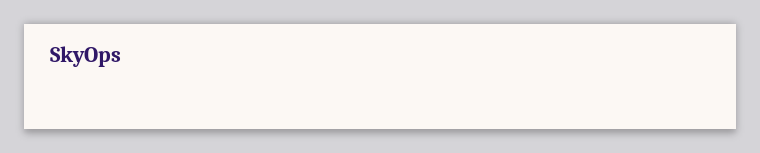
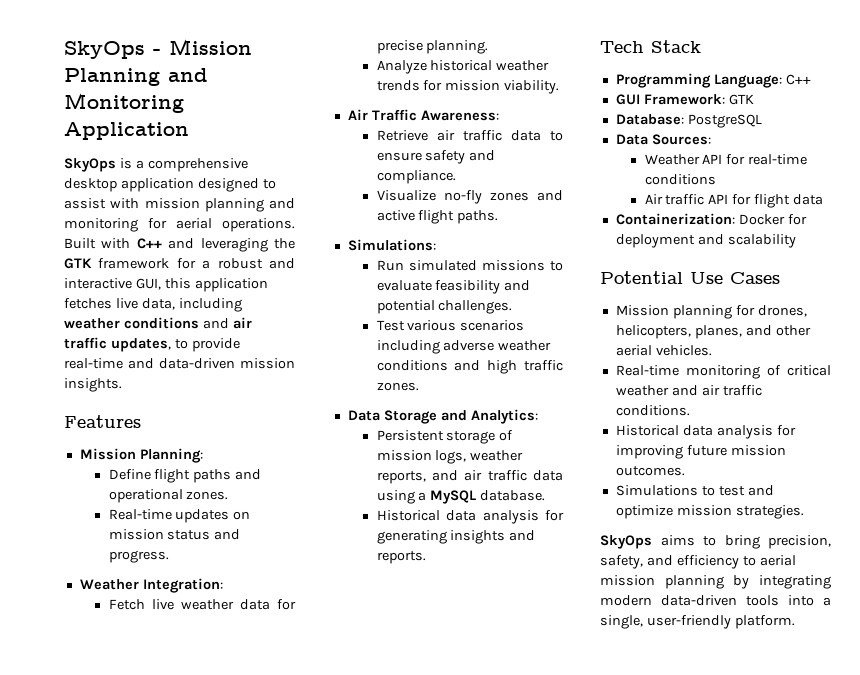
- SkyOps
+ SkyOps - Mission Planning and Monitoring Application
+ SkyOps is a comprehensive desktop application designed to assist with mission planning and monitoring for aerial operations. Built with C++ and leveraging the GTK framework for a robust and interactive GUI, this application fetches live data, including weather conditions and air traffic updates, to provide real-time and data-driven mission insights.
+ Features
+ Mission Planning:
+ Define flight paths and operational zones.
+ Real-time updates on mission status and progress.
+ Weather Integration:
+ Fetch live weather data for precise planning.
+ Analyze historical weather trends for mission viability.
+ Air Traffic Awareness:
+ Retrieve air traffic data to ensure safety and compliance.
+ Visualize no-fly zones and active flight paths.
+ Simulations:
+ Run simulated missions to evaluate feasibility and potential challenges.
+ Test various scenarios including adverse weather conditions and high traffic zones.
+ Data Storage and Analytics:
+ Persistent storage of mission logs, weather reports, and air traffic data using a MySQL database.
+ Historical data analysis for generating insights and reports.
+ Tech Stack
+ Programming Language: C++
+ GUI Framework: GTK
+ Database: PostgreSQL
+ Data Sources:
+ Weather API for real-time conditions
+ Air traffic API for flight data
+ Containerization: Docker for deployment and scalability
+ Potential Use Cases
+ Mission planning for drones, helicopters, planes, and other aerial vehicles.
+ Real-time monitoring of critical weather and air traffic conditions.
+ Historical data analysis for improving future mission outcomes.
+ Simulations to test and optimize mission strategies.
+ SkyOps aims to bring precision, safety, and efficiency to aerial mission planning by integrating modern data-driven tools into a single, user-friendly platform.

